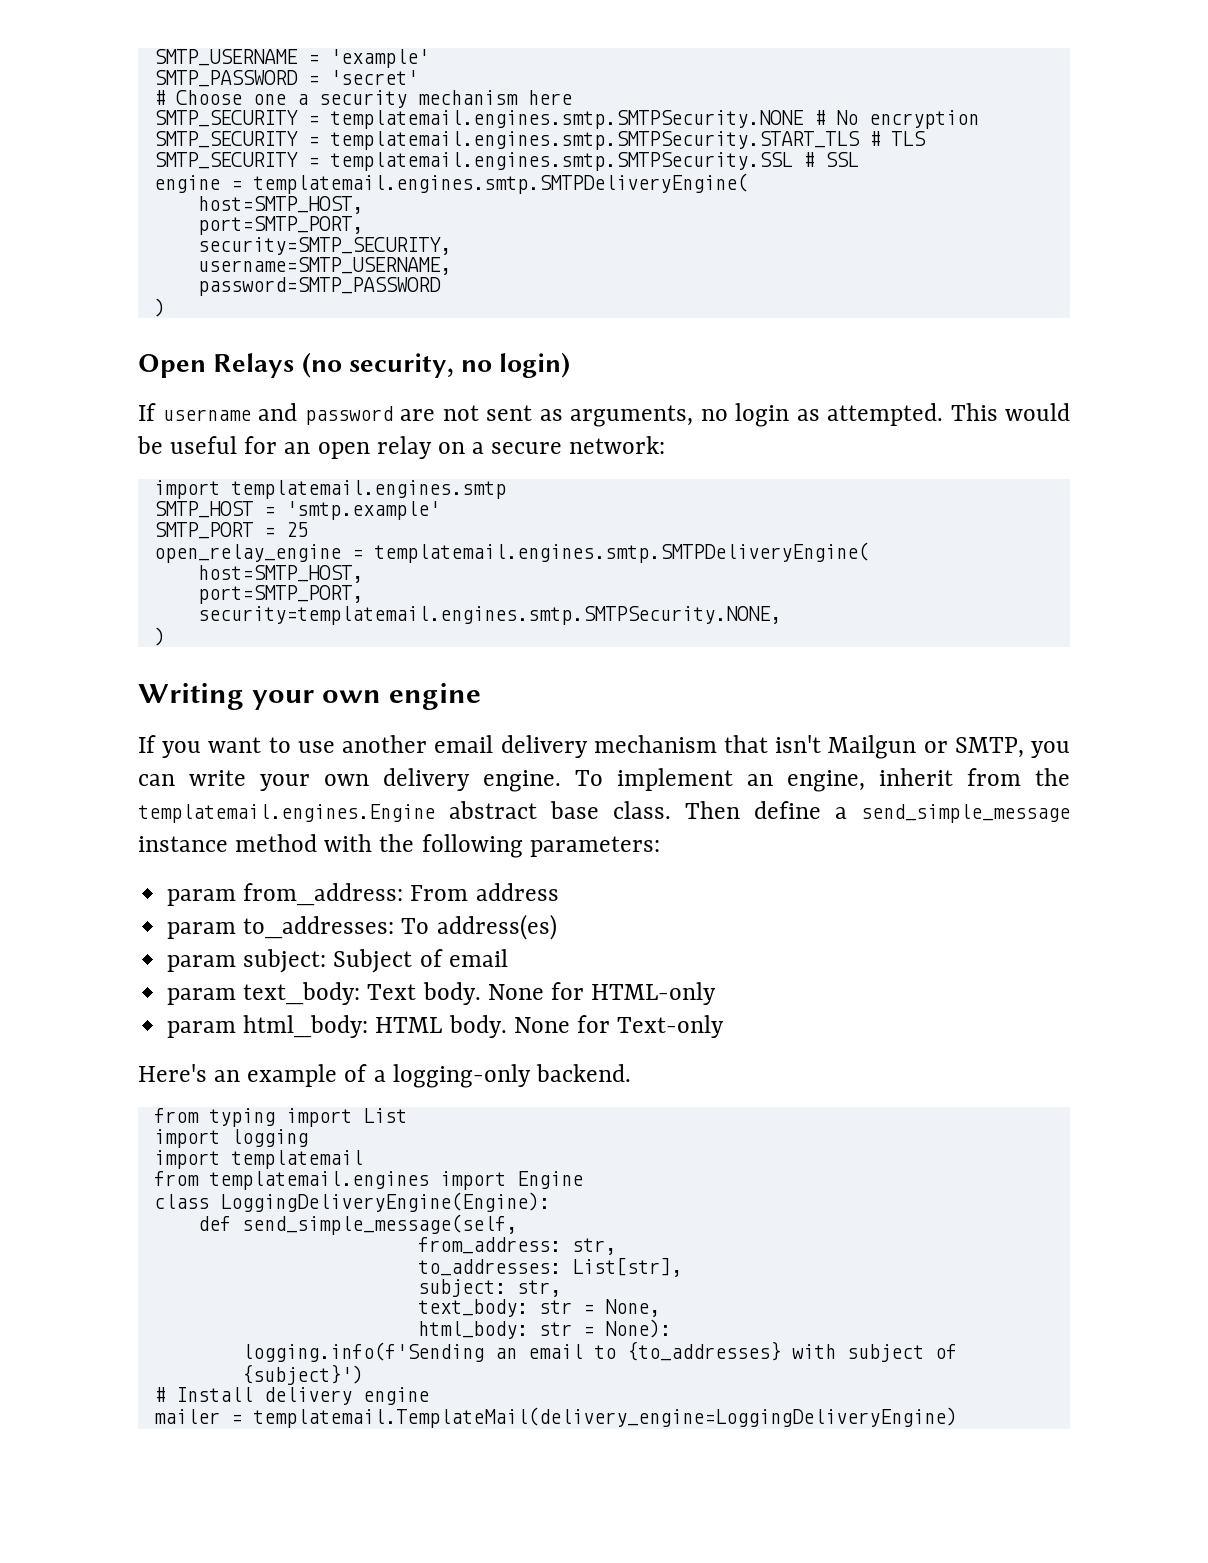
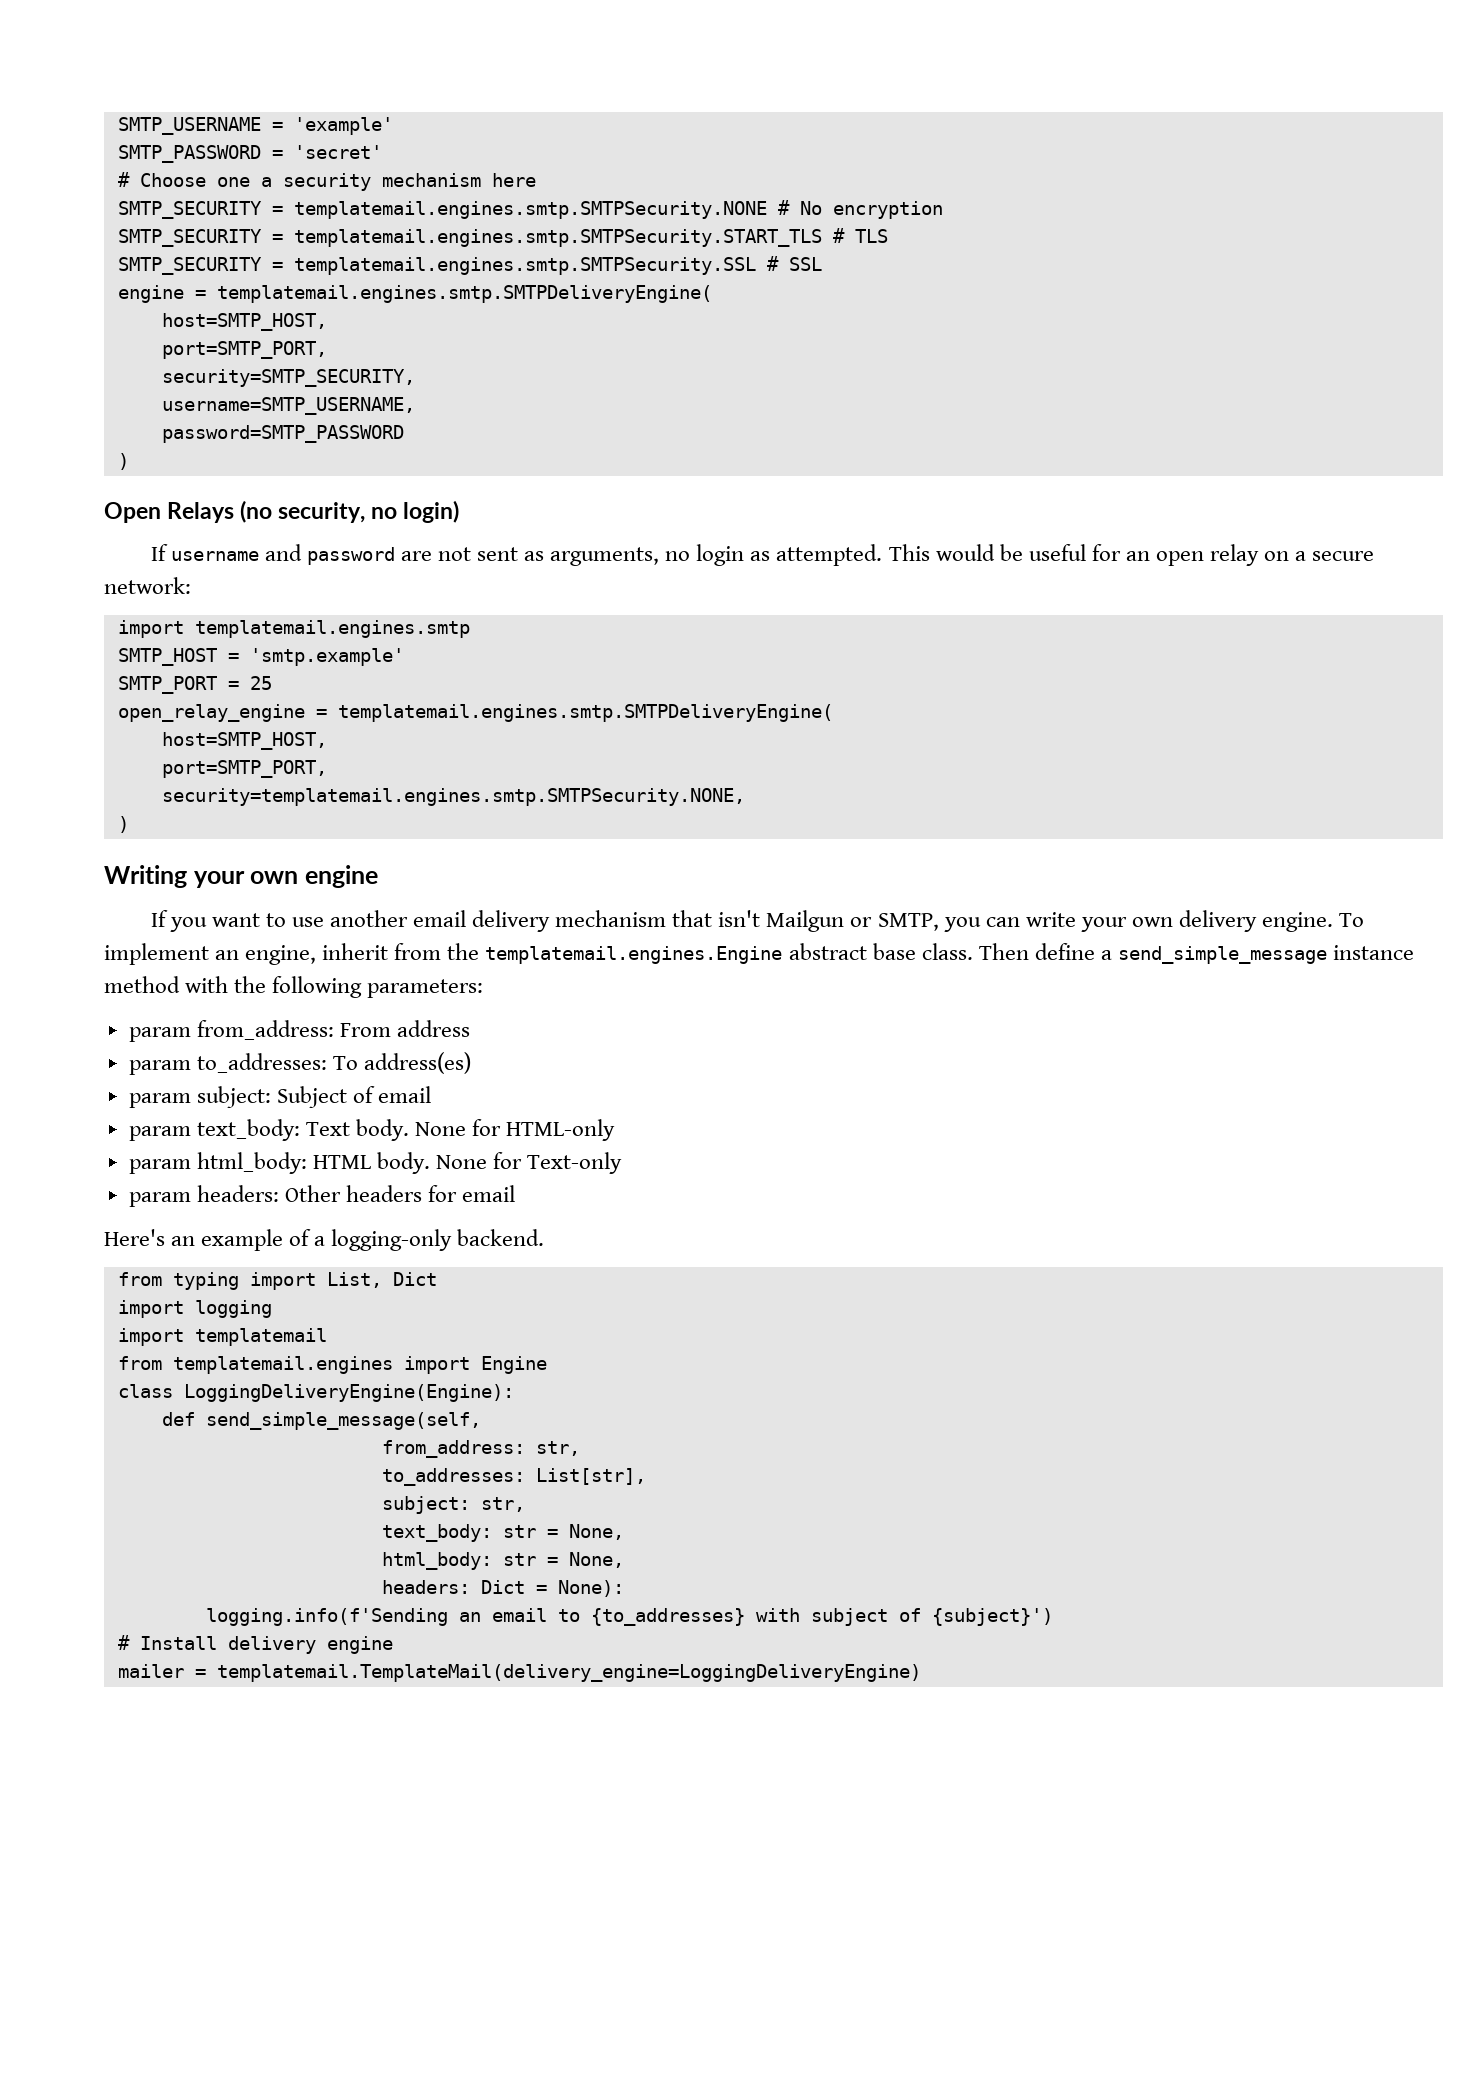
+ param headers: Other headers for email
- from typing import List
+ from typing import List, Dict
- html_body: str = None):
+ html_body: str = None,
+ headers: Dict = None):

